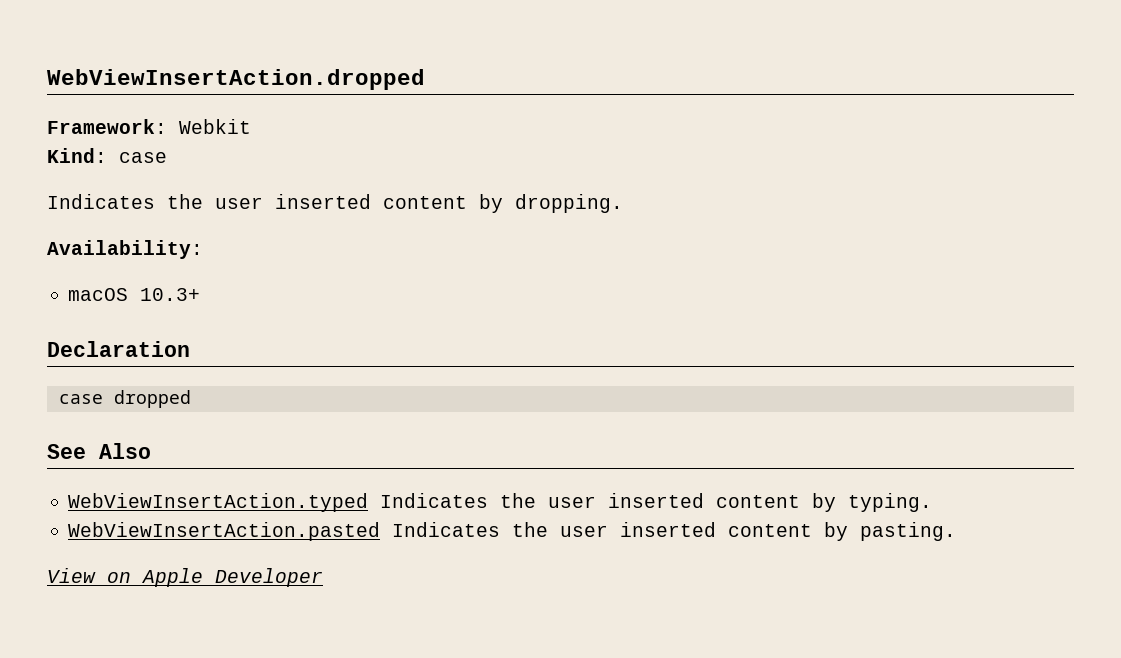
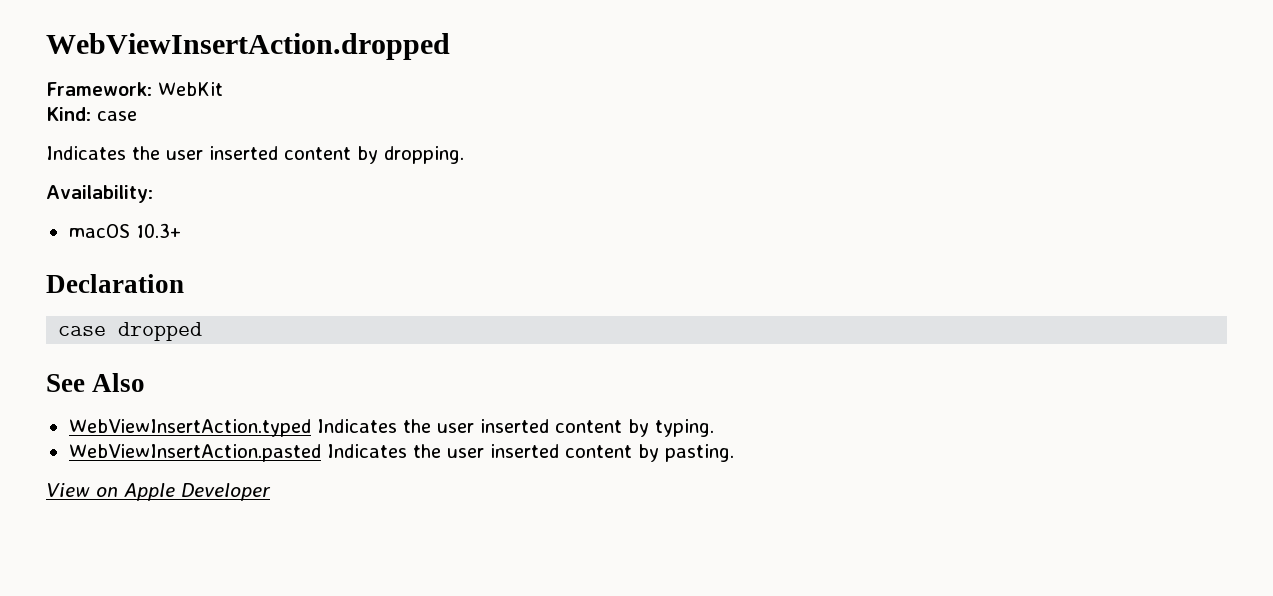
- Framework: Webkit
+ Framework: WebKit

